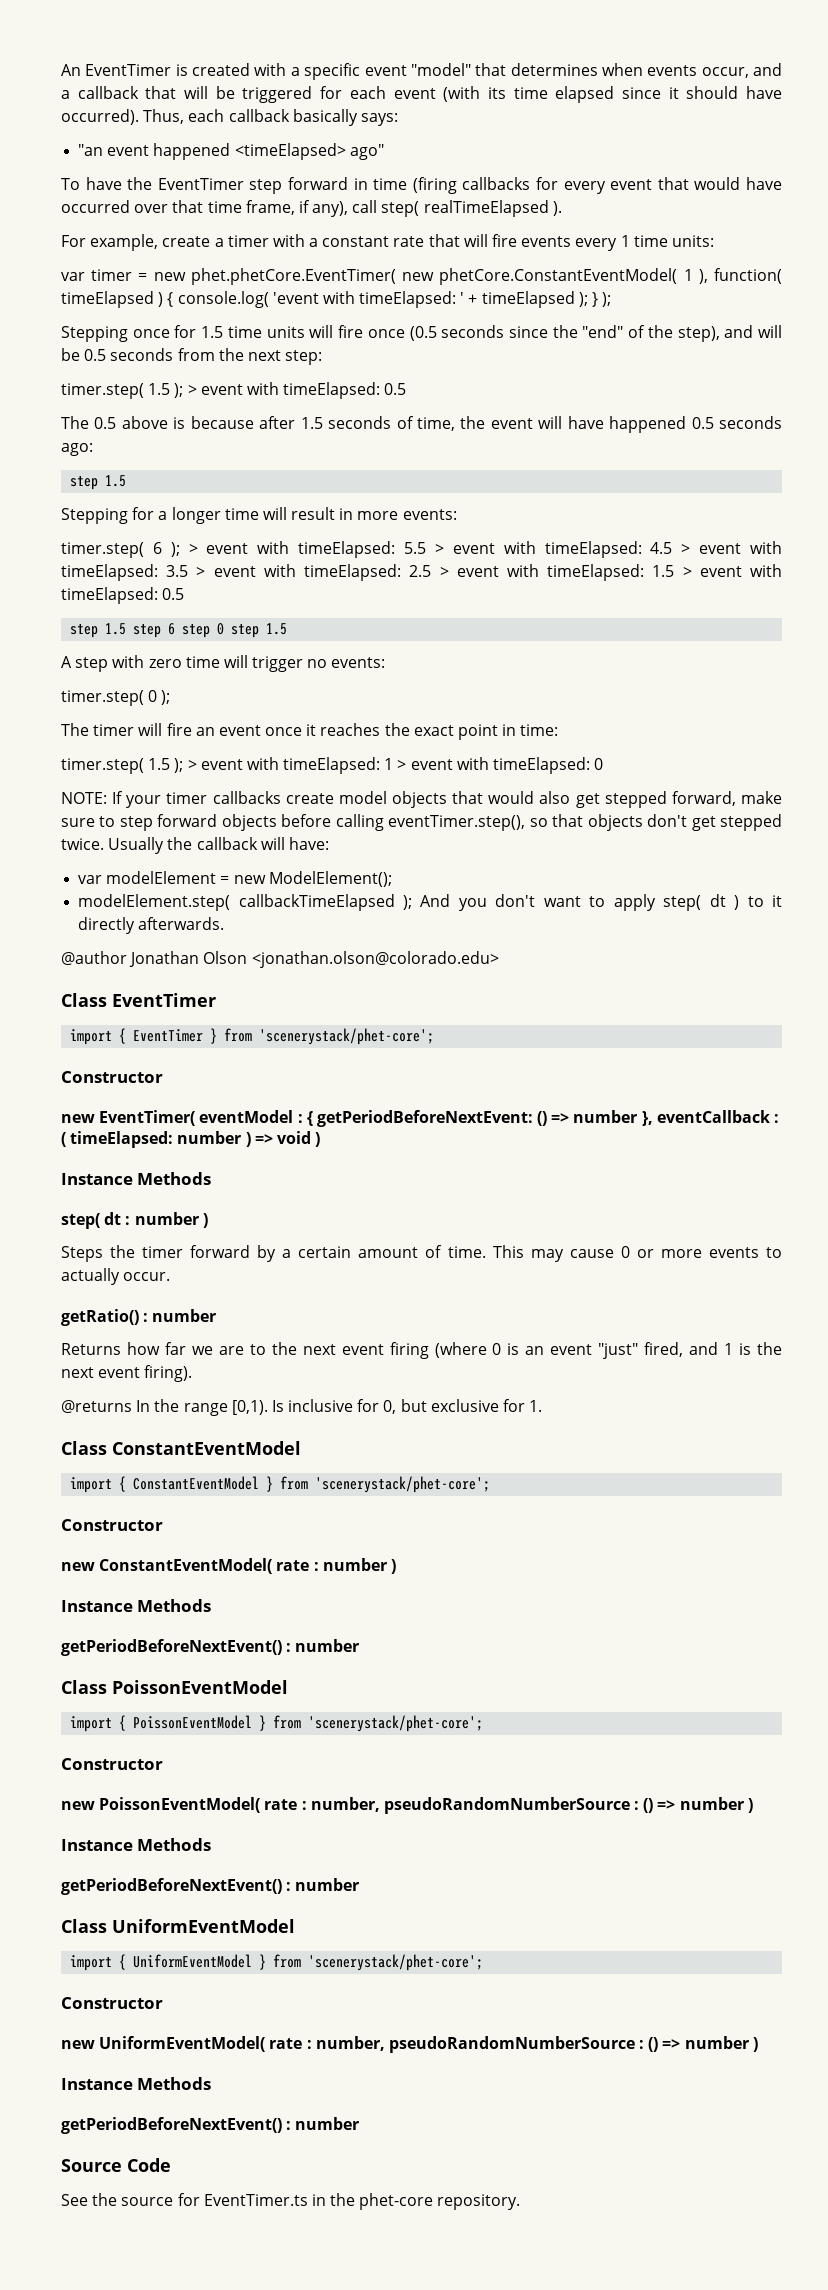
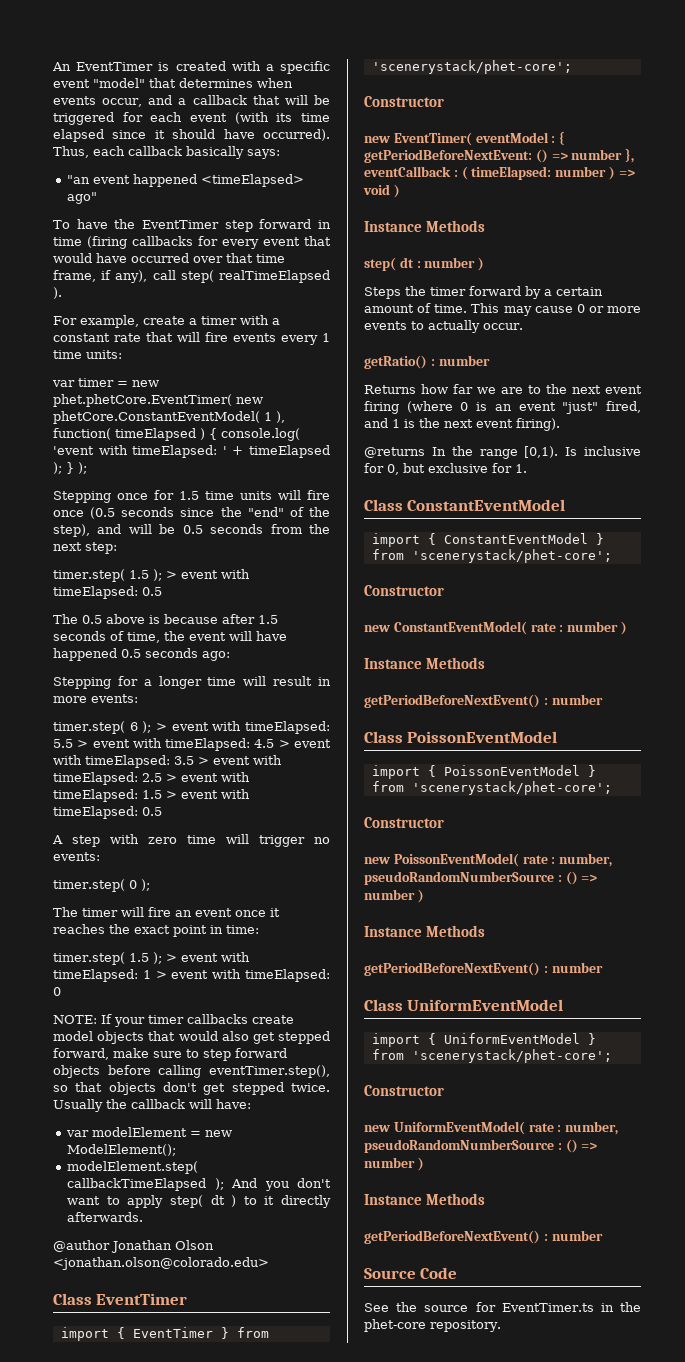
  The 0.5 above is because after 1.5 seconds of time, the event will have happened 0.5 seconds ago:
- step 1.5
- step 1.5 step 6 step 0 step 1.5

